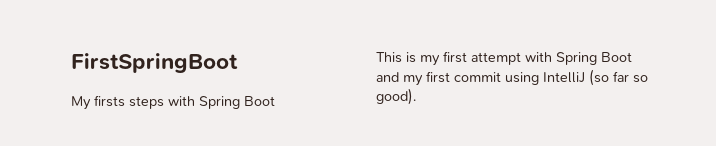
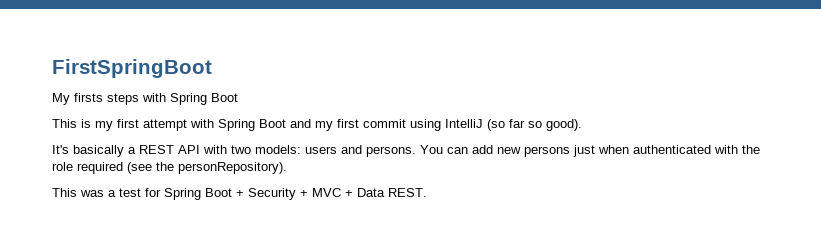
+ It's basically a REST API with two models: users and persons. You can add new persons just when authenticated with the role required (see the personRepository).
+ This was a test for Spring Boot + Security + MVC + Data REST.

